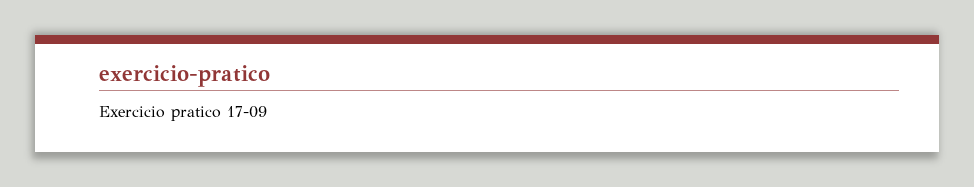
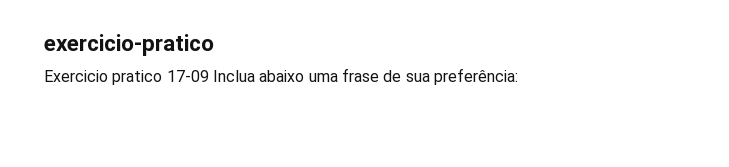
- Exercicio pratico 17-09
+ Exercicio pratico 17-09 Inclua abaixo uma frase de sua preferência:

